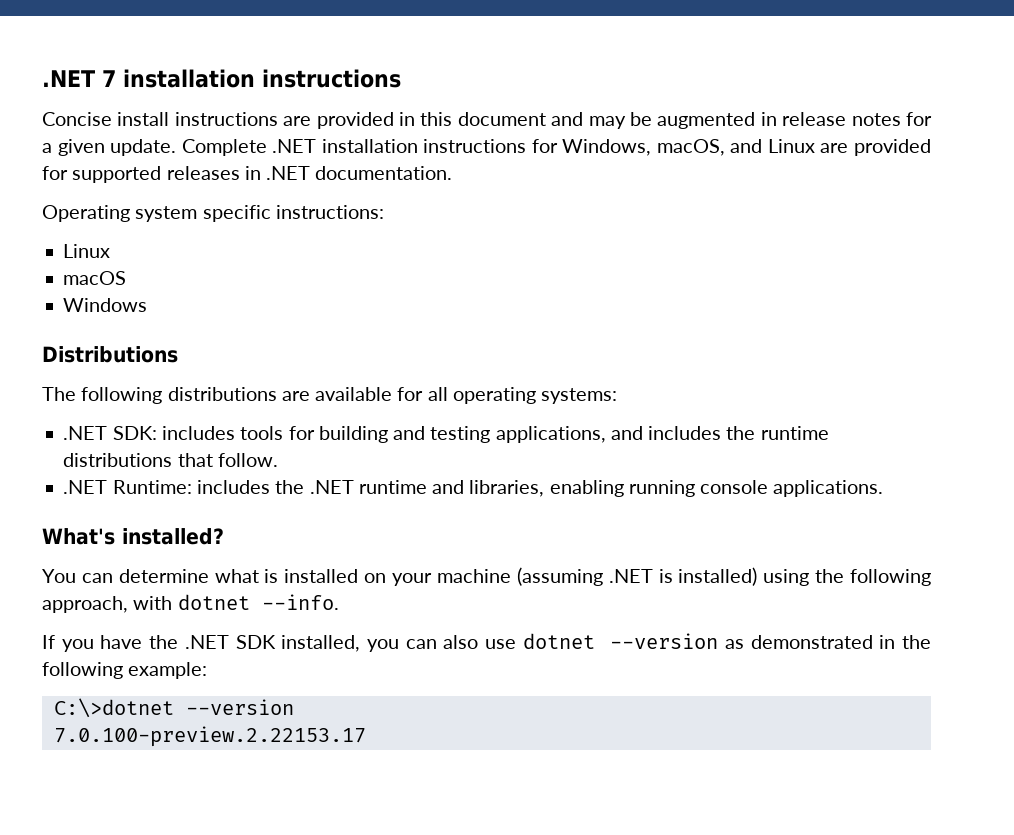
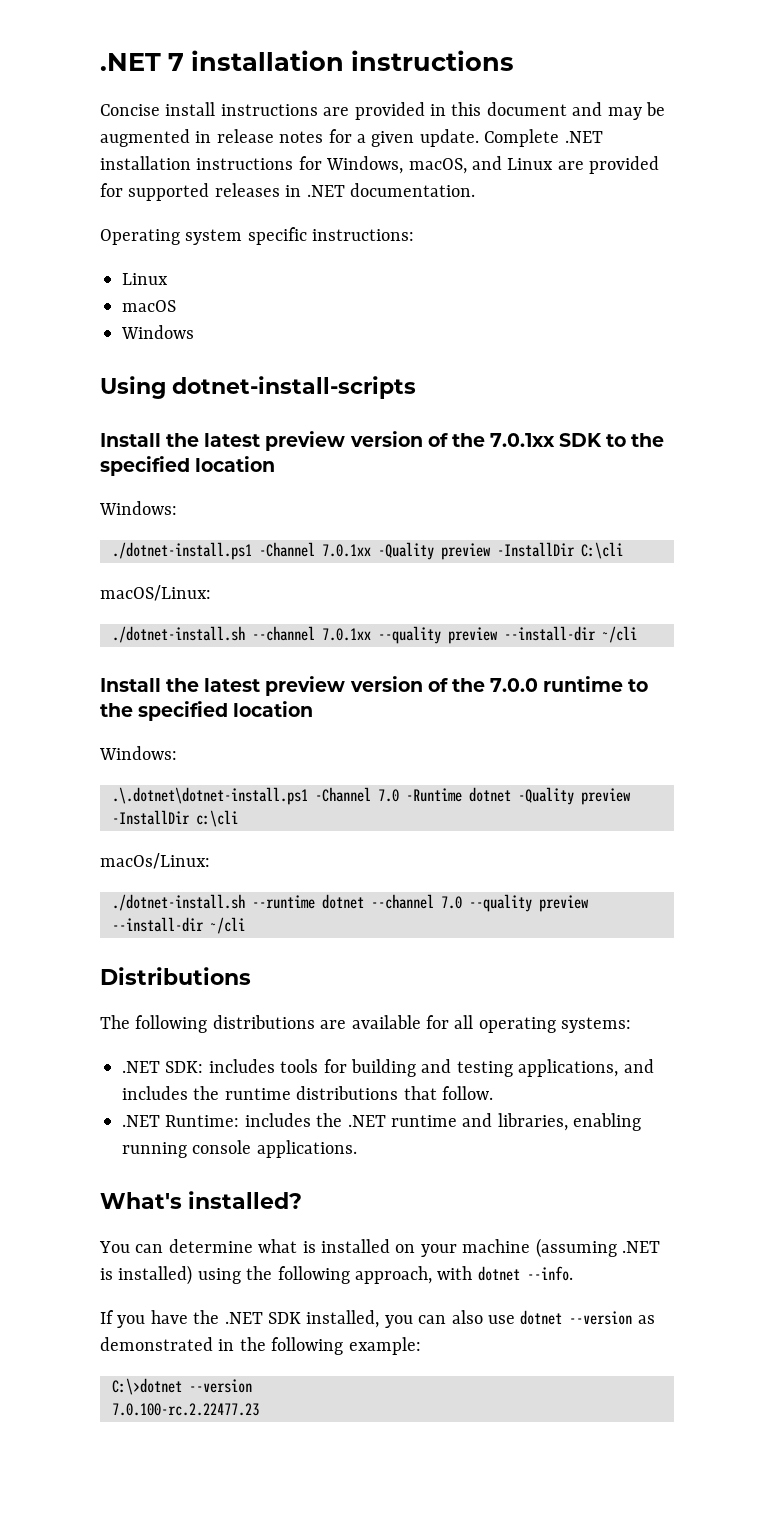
+ Using dotnet-install-scripts
+ Install the latest preview version of the 7.0.1xx SDK to the specified location
+ Windows:
+ ./dotnet-install.ps1 -Channel 7.0.1xx -Quality preview -InstallDir C:\cli
+ macOS/Linux:
+ ./dotnet-install.sh --channel 7.0.1xx --quality preview --install-dir ~/cli
+ Install the latest preview version of the 7.0.0 runtime to the specified location
+ Windows:
+ .\.dotnet\dotnet-install.ps1 -Channel 7.0 -Runtime dotnet -Quality preview -InstallDir c:\cli
+ macOs/Linux:
+ ./dotnet-install.sh --runtime dotnet --channel 7.0 --quality preview --install-dir ~/cli
- 7.0.100-preview.2.22153.17
+ 7.0.100-rc.2.22477.23

